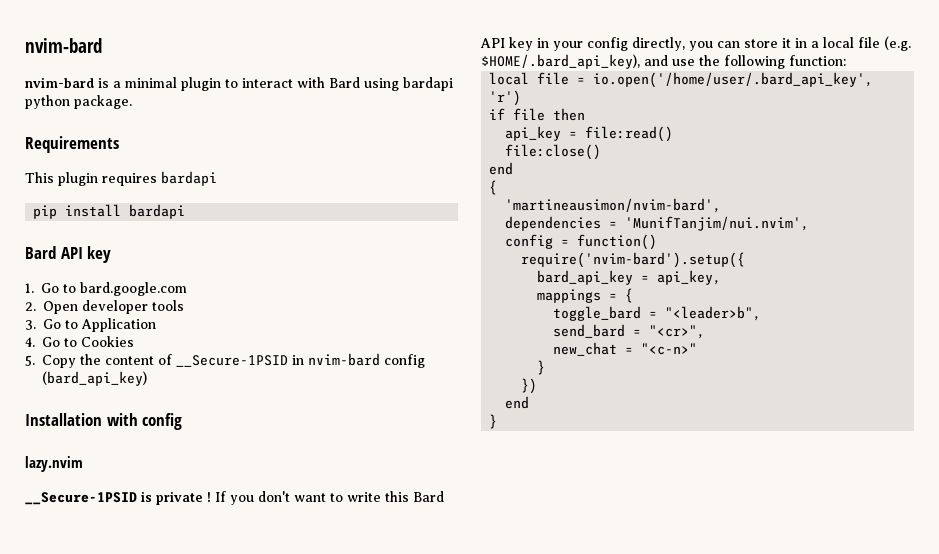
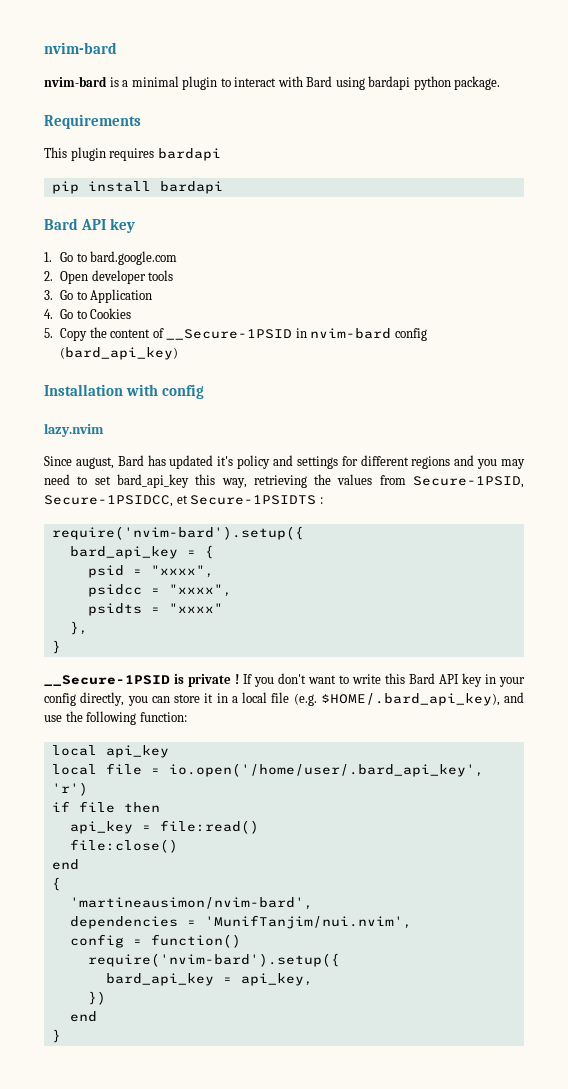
+ Since august, Bard has updated it's policy and settings for different regions and you may need to set bard_api_key this way, retrieving the values from Secure-1PSID, Secure-1PSIDCC, et Secure-1PSIDTS :
+ require('nvim-bard').setup({
+ bard_api_key = {
+ psid = "xxxx",
+ psidcc = "xxxx",
+ psidts = "xxxx"
+ },
+ }
+ local api_key
- mappings = {
- toggle_bard = "<leader>b",
- send_bard = "<cr>",
- new_chat = "<c-n>"
- }

